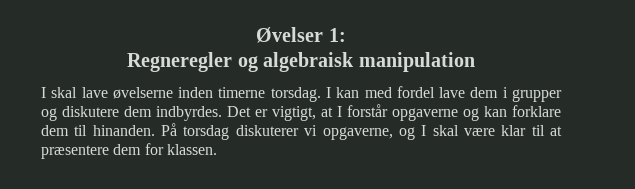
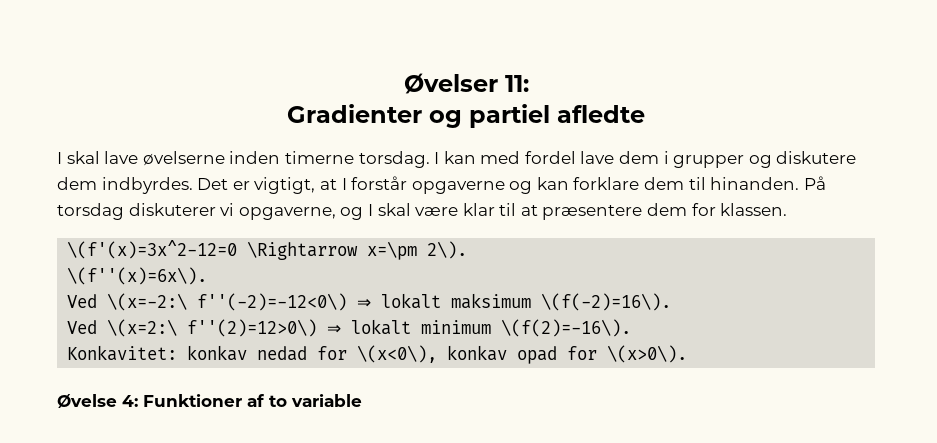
- Øvelser 1:
- Regneregler og algebraisk manipulation
+ Øvelser 11:
+ Gradienter og partiel afledte
+ \(f'(x)=3x^2-12=0 \Rightarrow x=\pm 2\).
+ \(f''(x)=6x\).
+ Ved \(x=-2:\ f''(-2)=-12<0\) ⇒ lokalt maksimum \(f(-2)=16\).
+ Ved \(x=2:\ f''(2)=12>0\) ⇒ lokalt minimum \(f(2)=-16\).
+ Konkavitet: konkav nedad for \(x<0\), konkav opad for \(x>0\).
+ Øvelse 4: Funktioner af to variable

